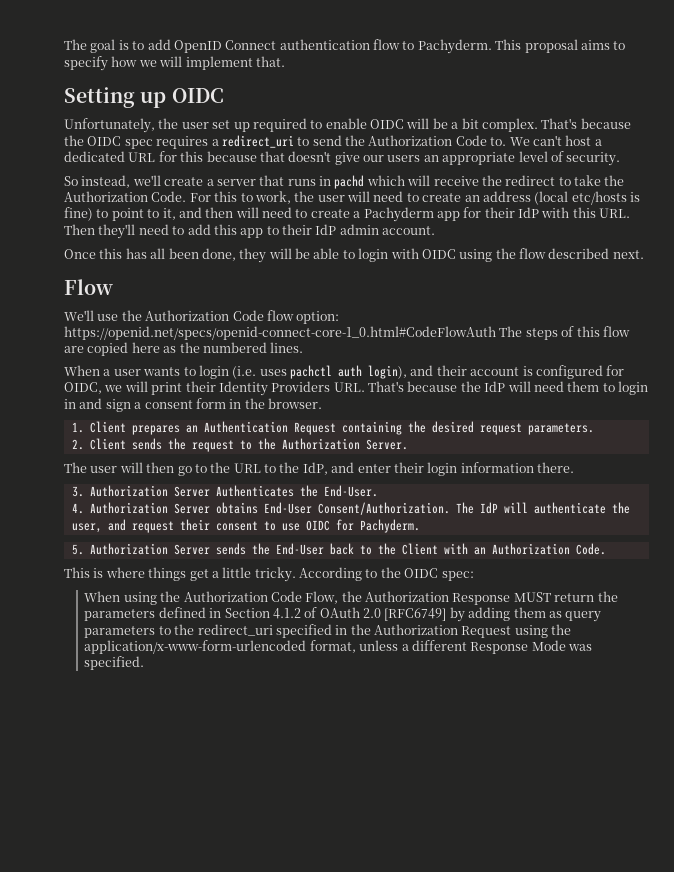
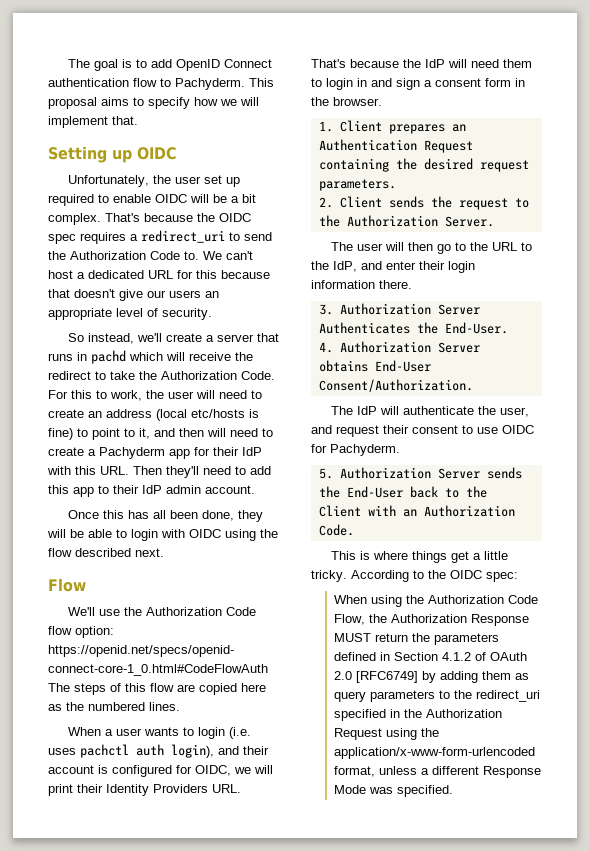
- 4. Authorization Server obtains End-User Consent/Authorization. The IdP will authenticate the user, and request their consent to use OIDC for Pachyderm.
+ 4. Authorization Server obtains End-User Consent/Authorization.
+ The IdP will authenticate the user, and request their consent to use OIDC for Pachyderm.

